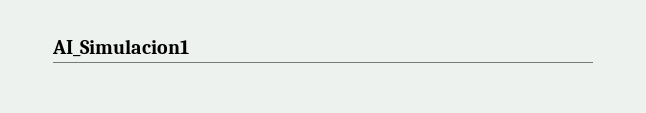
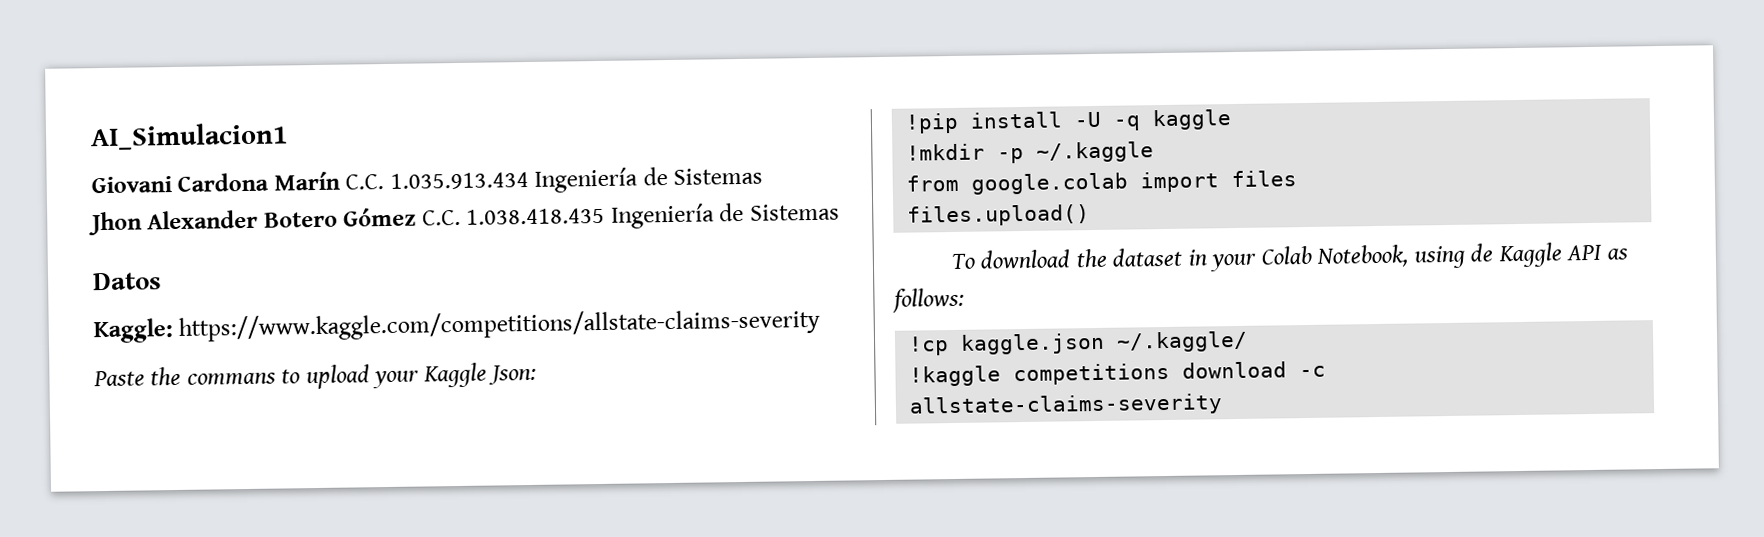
+ Giovani Cardona Marín C.C. 1.035.913.434 Ingeniería de Sistemas
+ Jhon Alexander Botero Gómez C.C. 1.038.418.435 Ingeniería de Sistemas
+ Datos
+ Kaggle: https://www.kaggle.com/competitions/allstate-claims-severity
+ Paste the commans to upload your Kaggle Json:
+ !pip install -U -q kaggle
+ !mkdir -p ~/.kaggle
+ from google.colab import files
+ files.upload()
+ To download the dataset in your Colab Notebook, using de Kaggle API as follows:
+ !cp kaggle.json ~/.kaggle/
+ !kaggle competitions download -c allstate-claims-severity

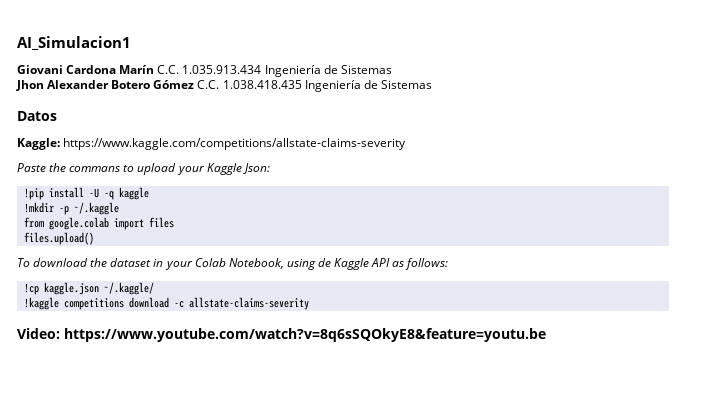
+ Video: https://www.youtube.com/watch?v=8q6sSQOkyE8&feature=youtu.be

